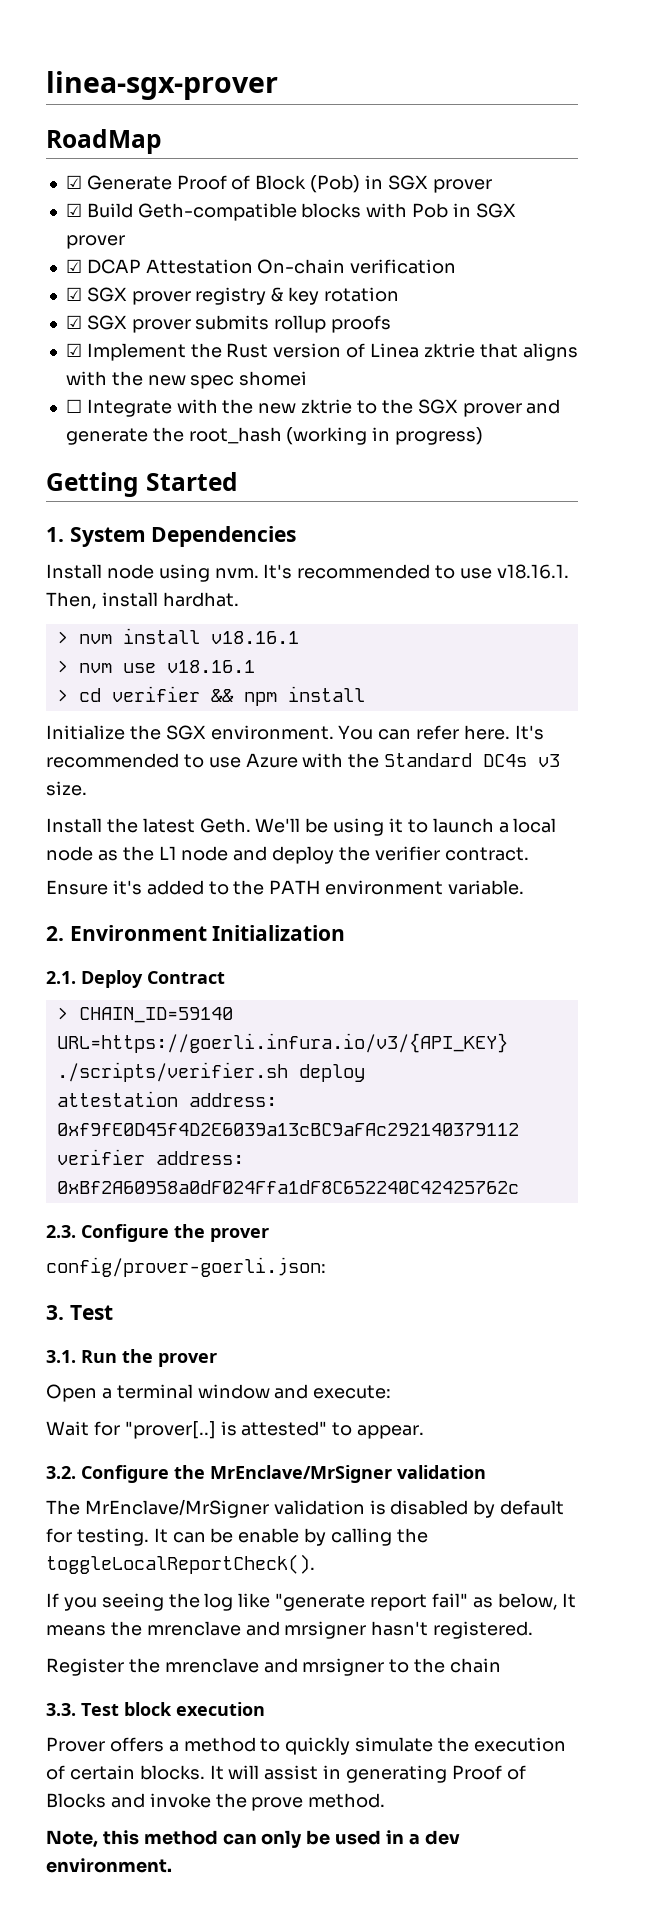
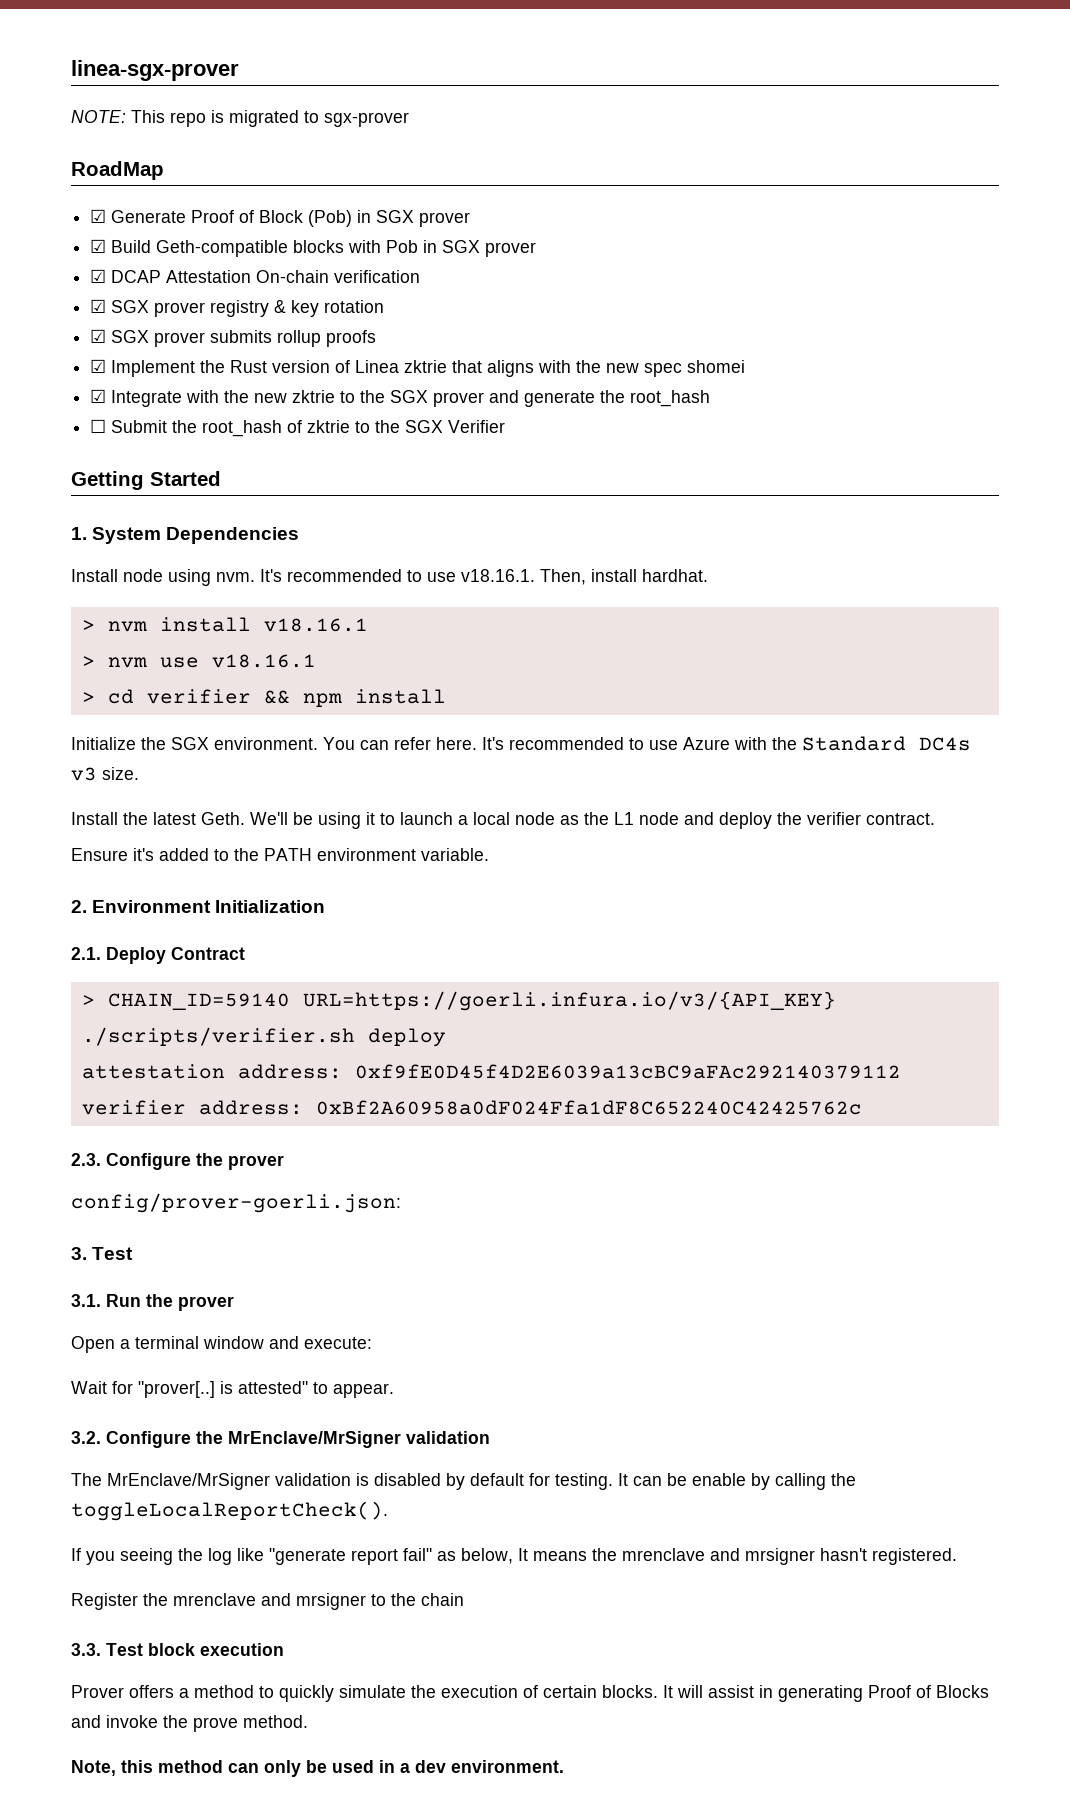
+ NOTE: This repo is migrated to sgx-prover
- ☐ Integrate with the new zktrie to the SGX prover and generate the root_hash (working in progress)
+ ☑ Integrate with the new zktrie to the SGX prover and generate the root_hash
+ ☐ Submit the root_hash of zktrie to the SGX Verifier

